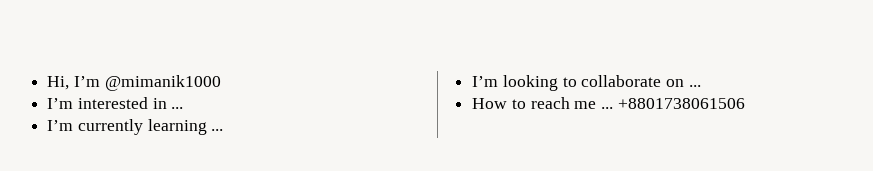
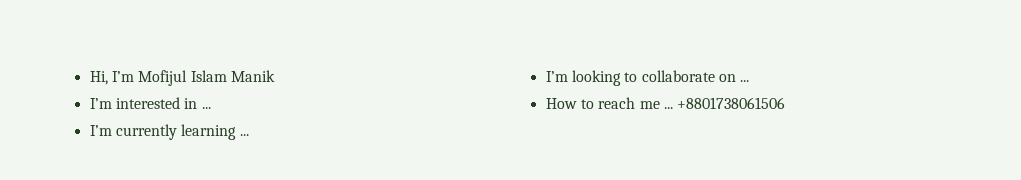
- Hi, I’m @mimanik1000
+ Hi, I’m Mofijul Islam Manik

